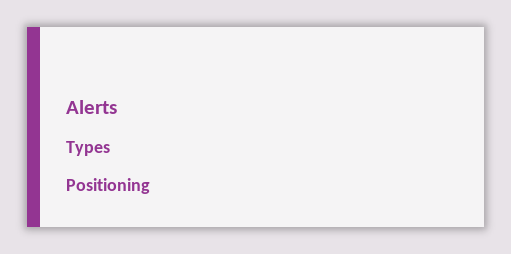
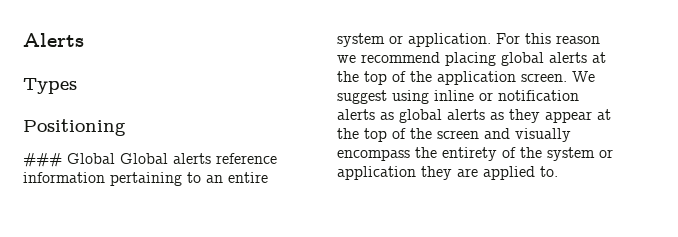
+ ### Global Global alerts reference information pertaining to an entire system or application. For this reason we recommend placing global alerts at the top of the application screen. We suggest using inline or notification alerts as global alerts as they appear at the top of the screen and visually encompass the entirety of the system or application they are applied to.

